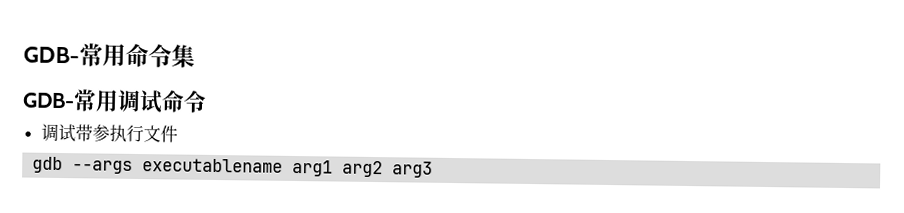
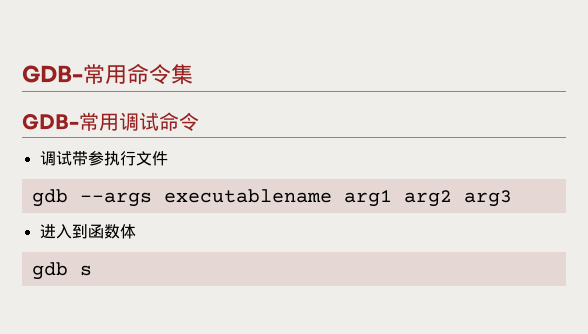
+ 进入到函数体
+ gdb s

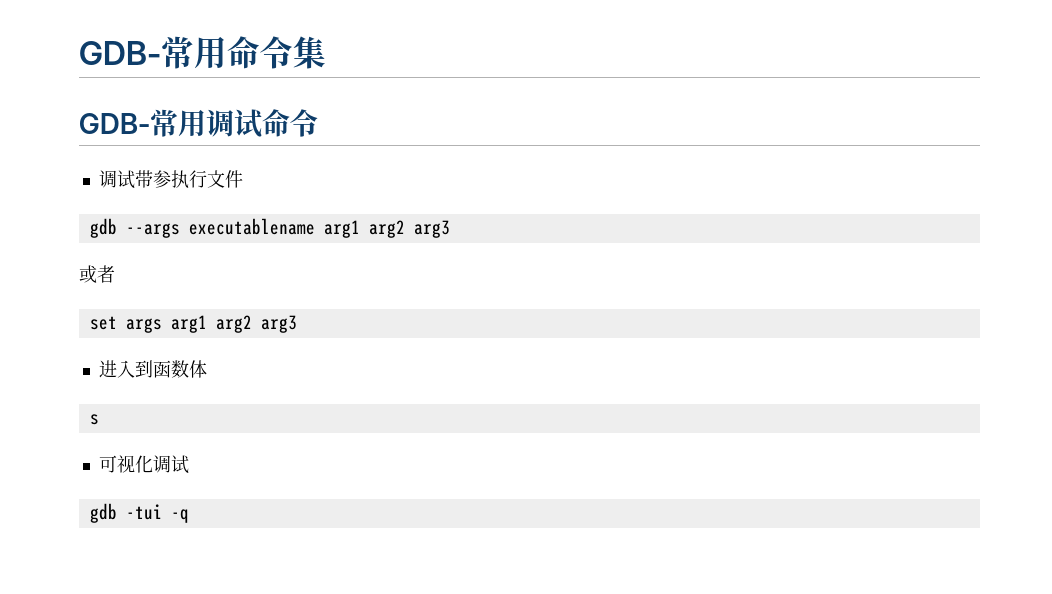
+ 或者
+ set args arg1 arg2 arg3
- gdb s
+ s
+ 可视化调试
+ gdb -tui -q

